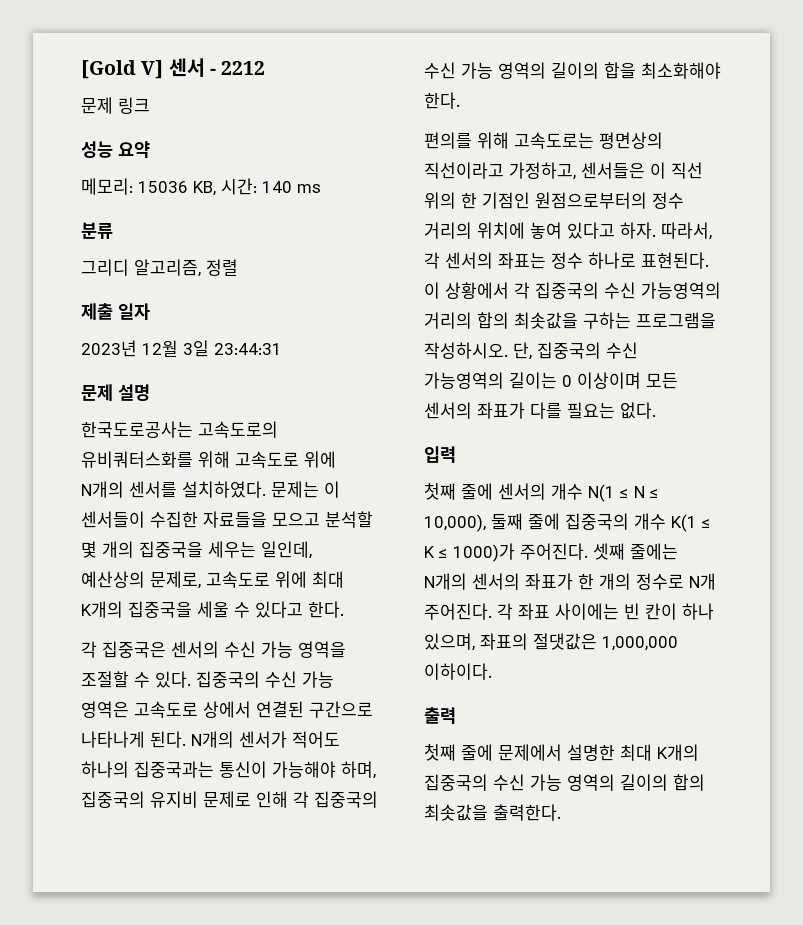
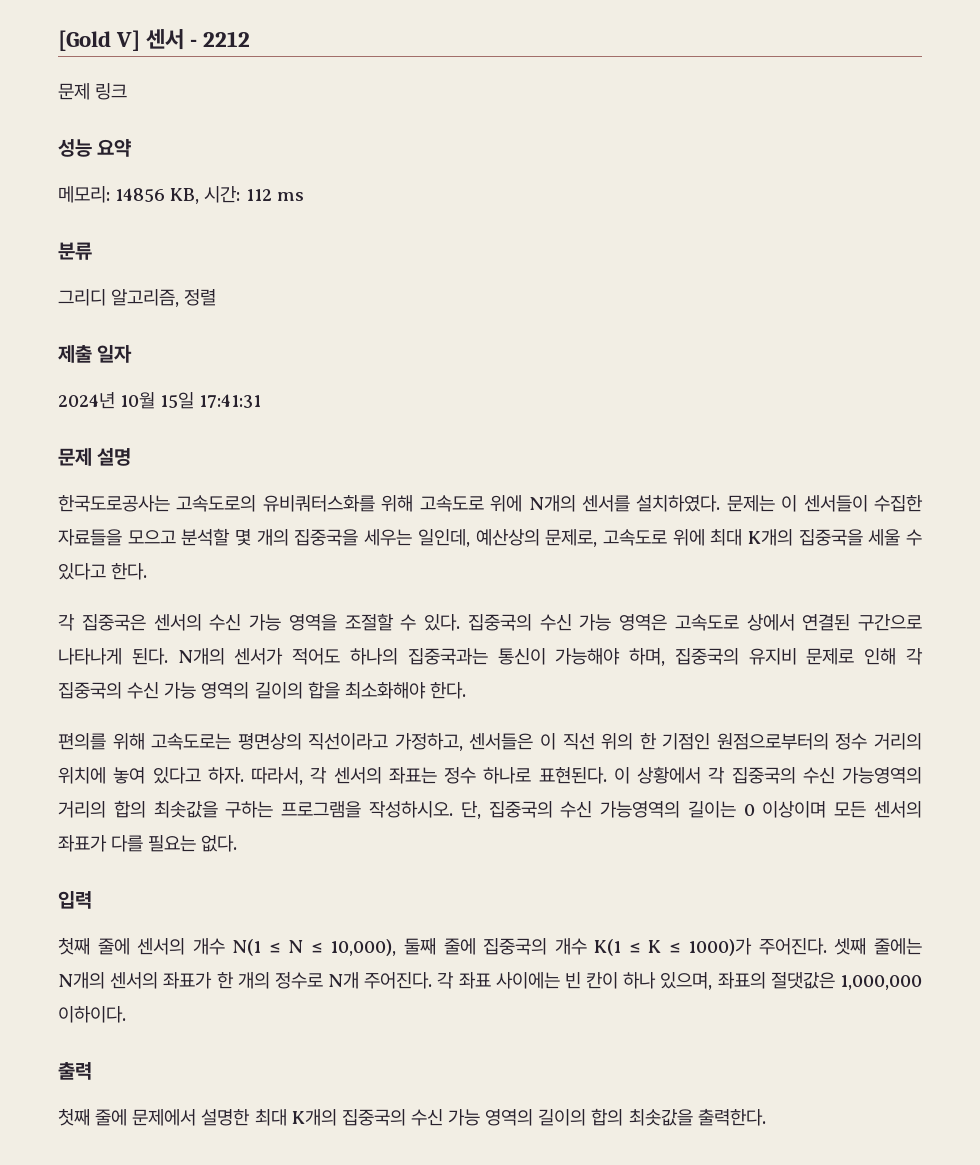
- 메모리: 15036 KB, 시간: 140 ms
+ 메모리: 14856 KB, 시간: 112 ms
- 2023년 12월 3일 23:44:31
+ 2024년 10월 15일 17:41:31

